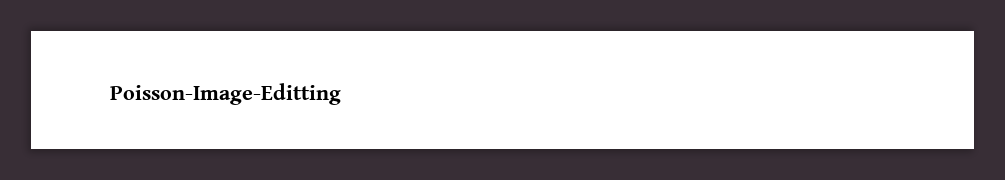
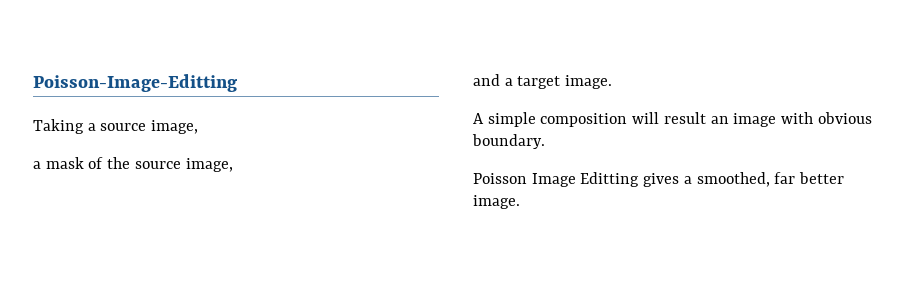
+ Taking a source image,
+ a mask of the source image,
+ and a target image.
+ A simple composition will result an image with obvious boundary.
+ Poisson Image Editting gives a smoothed, far better image.

